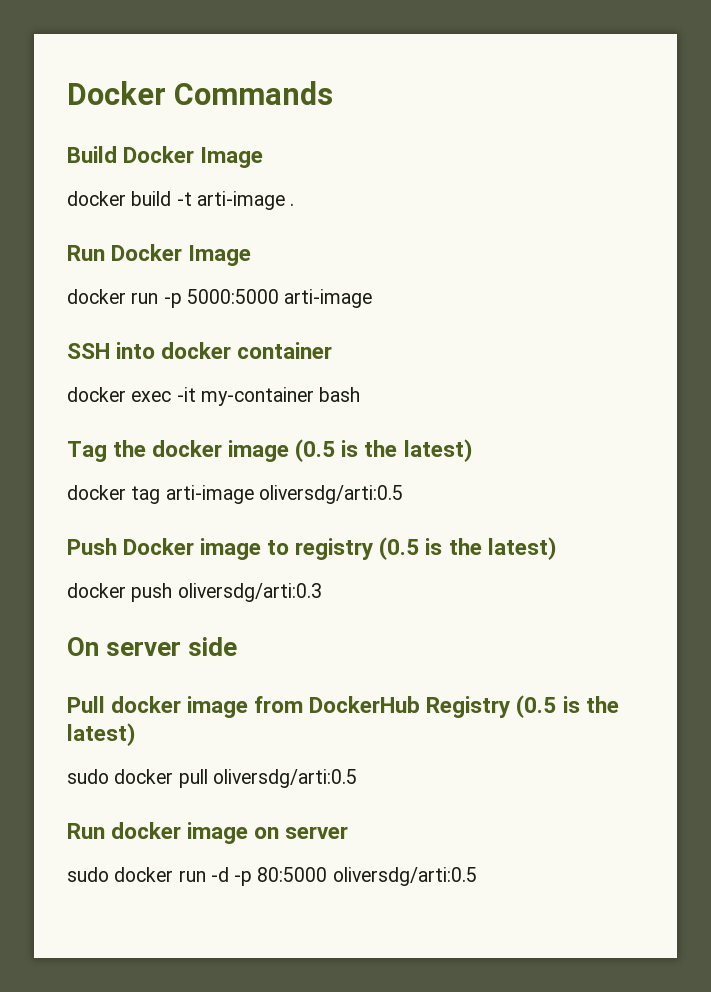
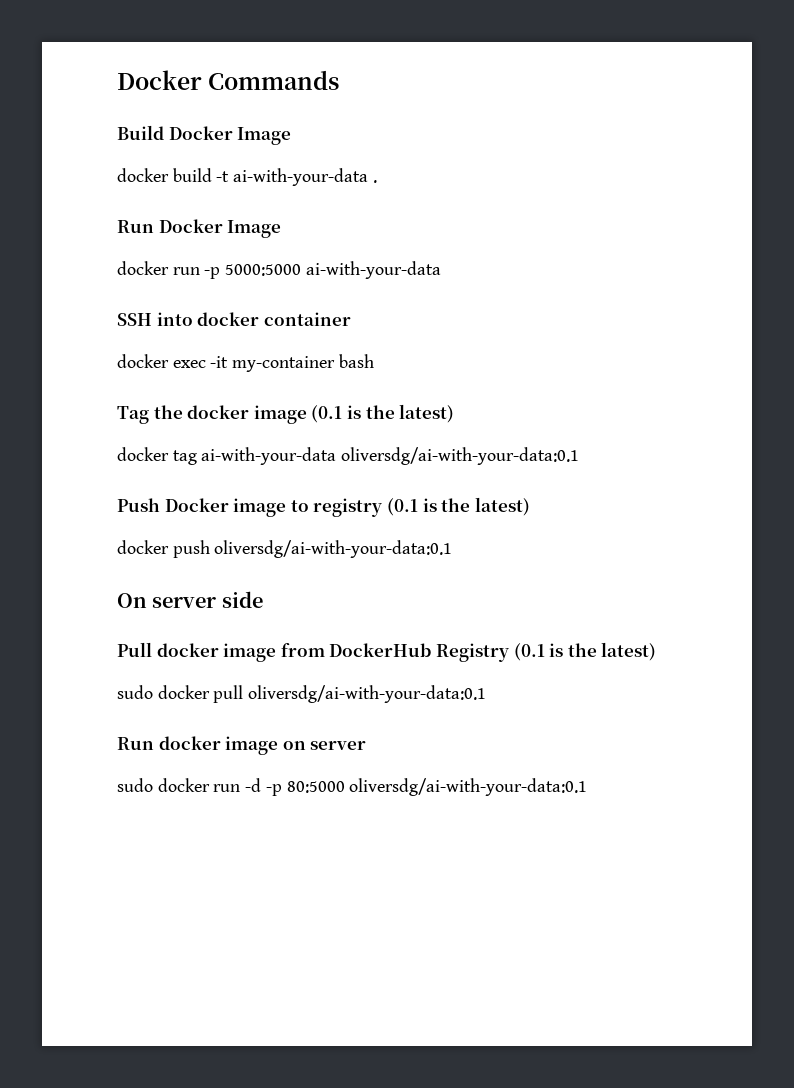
- docker build -t arti-image .
+ docker build -t ai-with-your-data .
- docker run -p 5000:5000 arti-image
+ docker run -p 5000:5000 ai-with-your-data
- Tag the docker image (0.5 is the latest)
+ Tag the docker image (0.1 is the latest)
- docker tag arti-image oliversdg/arti:0.5
+ docker tag ai-with-your-data oliversdg/ai-with-your-data:0.1
- Push Docker image to registry (0.5 is the latest)
+ Push Docker image to registry (0.1 is the latest)
- docker push oliversdg/arti:0.3
+ docker push oliversdg/ai-with-your-data:0.1
- Pull docker image from DockerHub Registry (0.5 is the latest)
+ Pull docker image from DockerHub Registry (0.1 is the latest)
- sudo docker pull oliversdg/arti:0.5
+ sudo docker pull oliversdg/ai-with-your-data:0.1
- sudo docker run -d -p 80:5000 oliversdg/arti:0.5
+ sudo docker run -d -p 80:5000 oliversdg/ai-with-your-data:0.1

